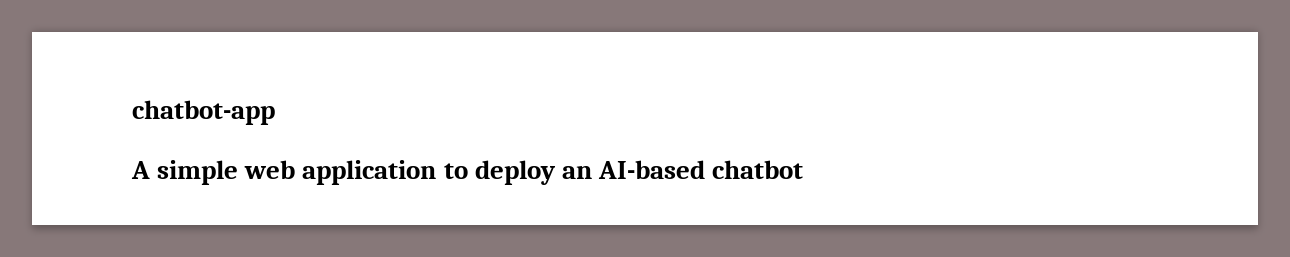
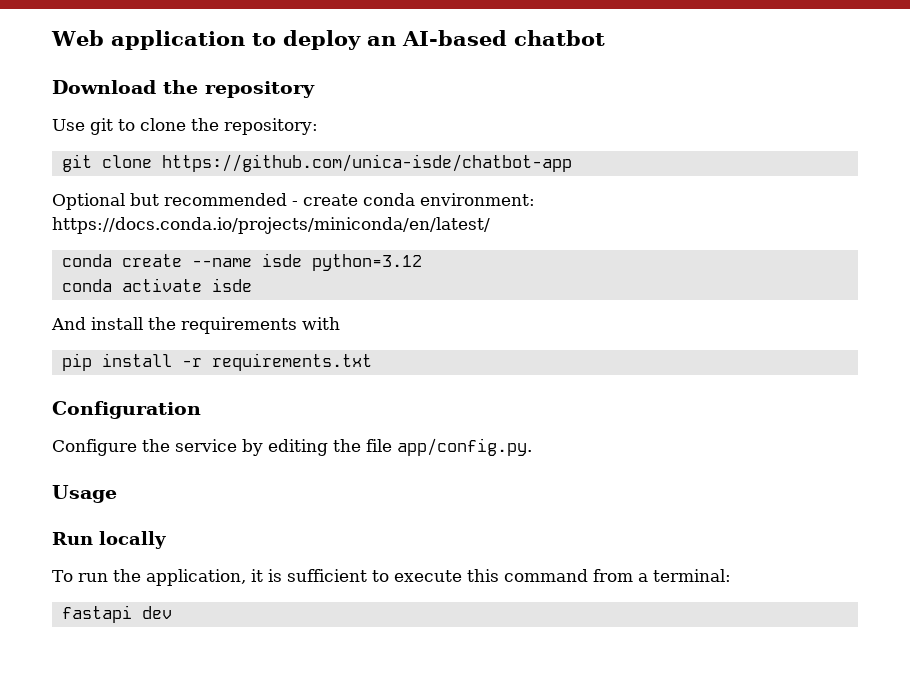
- chatbot-app
- A simple web application to deploy an AI-based chatbot
+ Web application to deploy an AI-based chatbot
+ Download the repository
+ Use git to clone the repository:
+ git clone https://github.com/unica-isde/chatbot-app
+ Optional but recommended - create conda environment: https://docs.conda.io/projects/miniconda/en/latest/
+ conda create --name isde python=3.12
+ conda activate isde
+ And install the requirements with
+ pip install -r requirements.txt
+ Configuration
+ Configure the service by editing the file app/config.py.
+ Usage
+ Run locally
+ To run the application, it is sufficient to execute this command from a terminal:
+ fastapi dev

